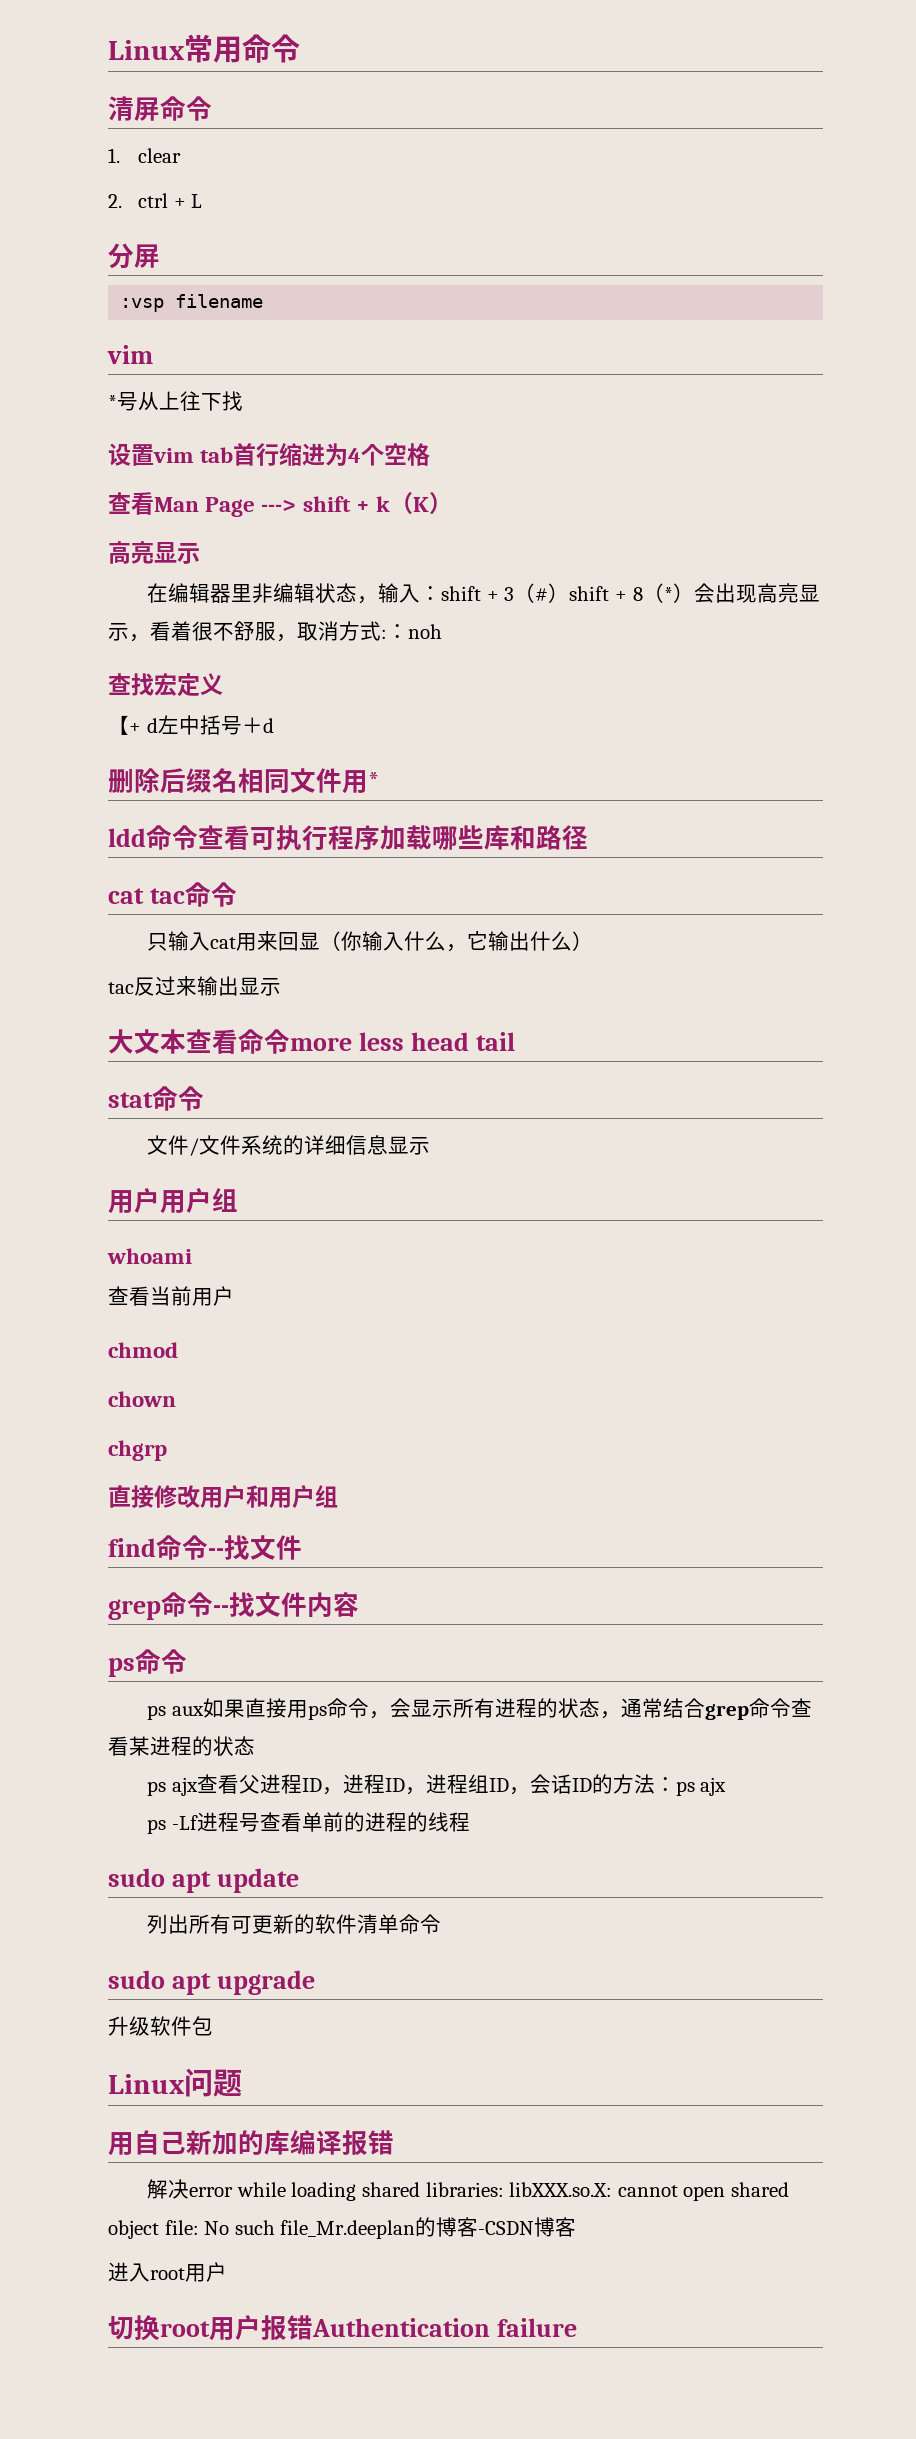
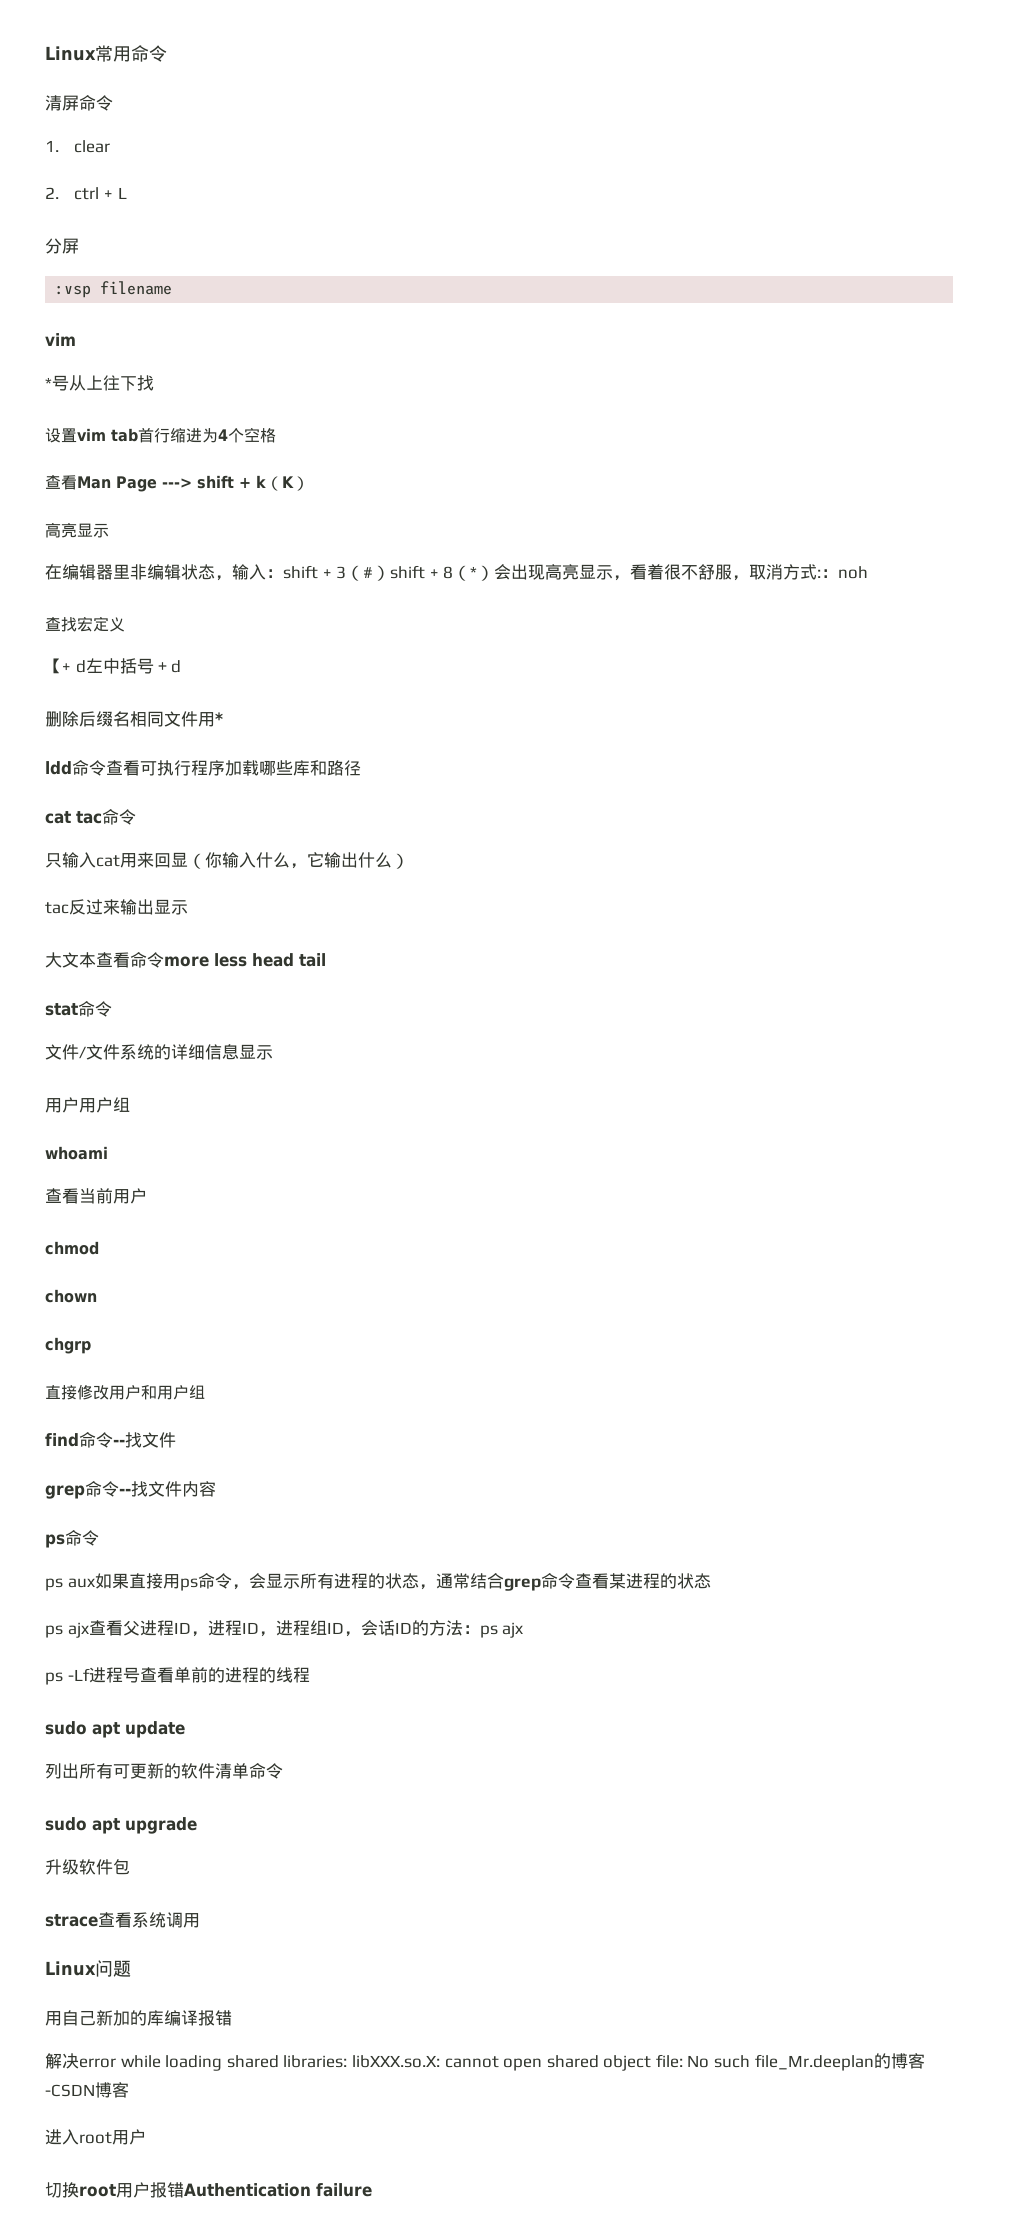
+ strace查看系统调用

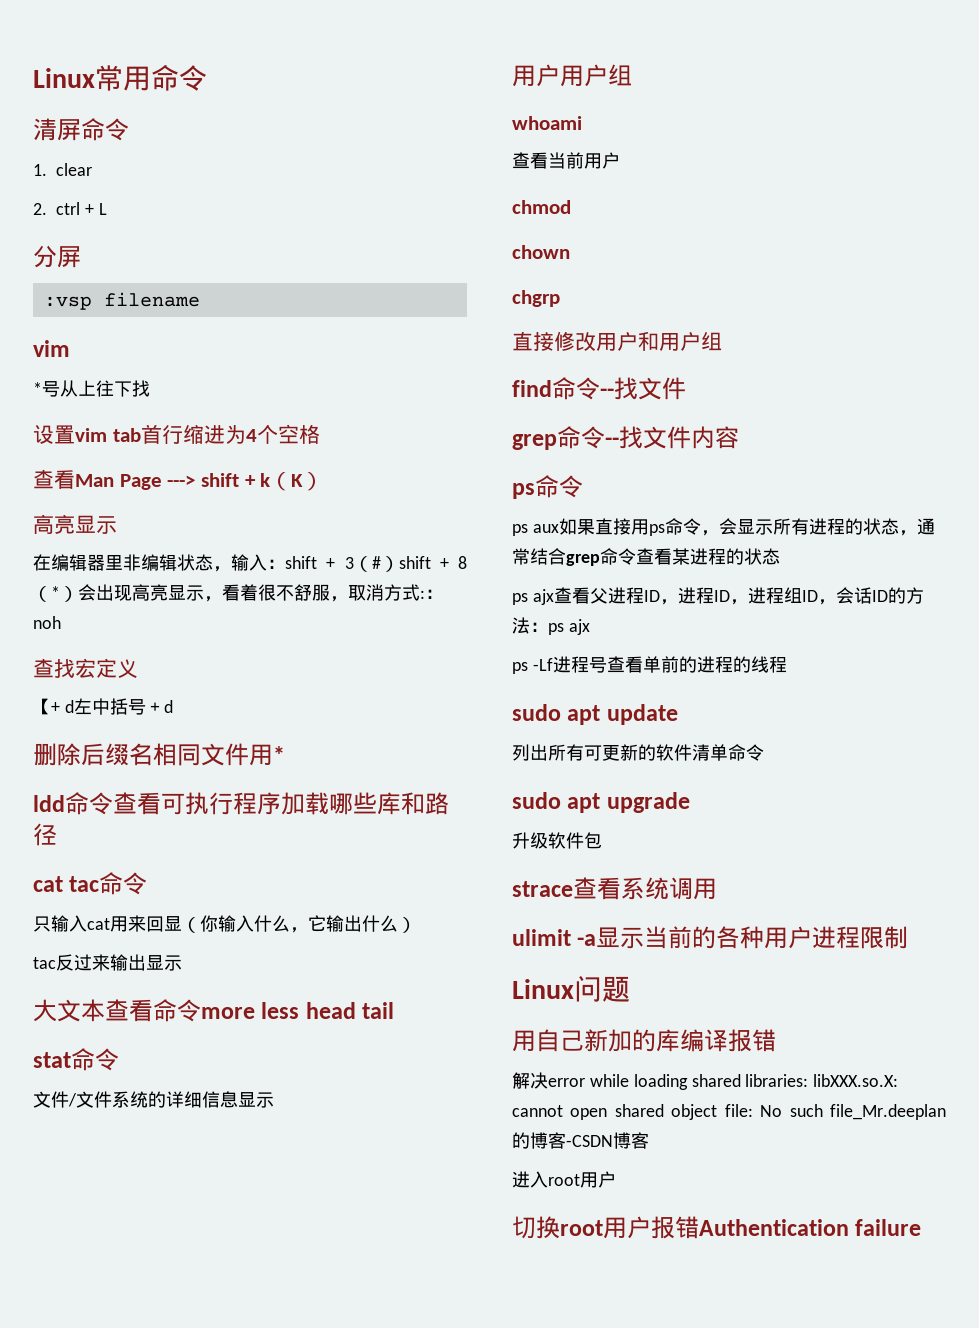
+ ulimit -a显示当前的各种用户进程限制

